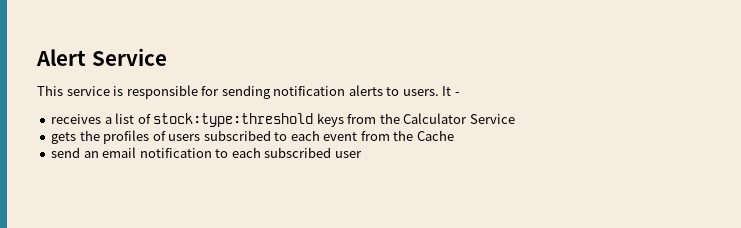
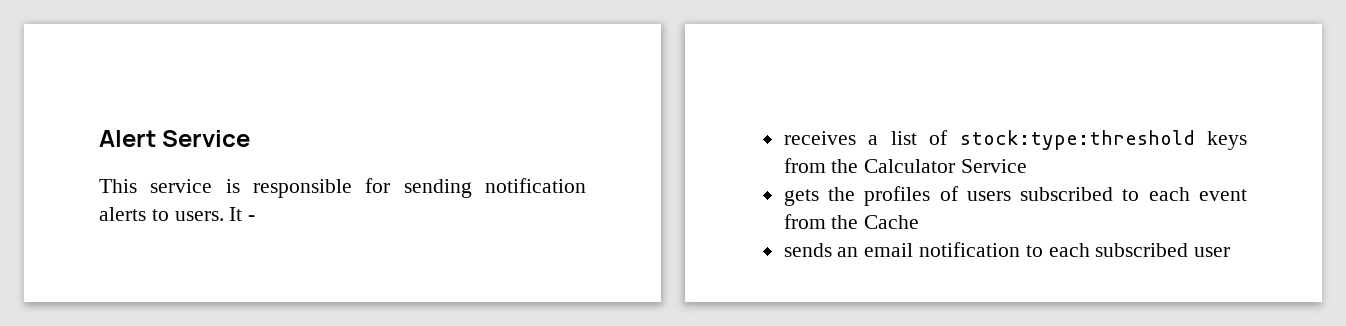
- send an email notification to each subscribed user
+ sends an email notification to each subscribed user

